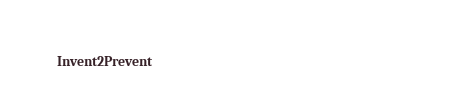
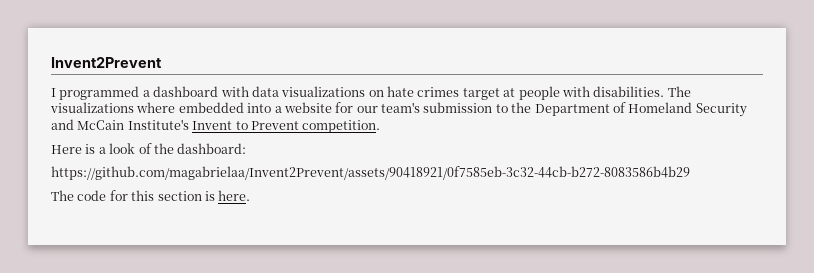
+ I programmed a dashboard with data visualizations on hate crimes target at people with disabilities. The visualizations where embedded into a website for our team's submission to the Department of Homeland Security and McCain Institute's Invent to Prevent competition.
+ Here is a look of the dashboard:
+ https://github.com/magabrielaa/Invent2Prevent/assets/90418921/0f7585eb-3c32-44cb-b272-8083586b4b29
+ The code for this section is here.

